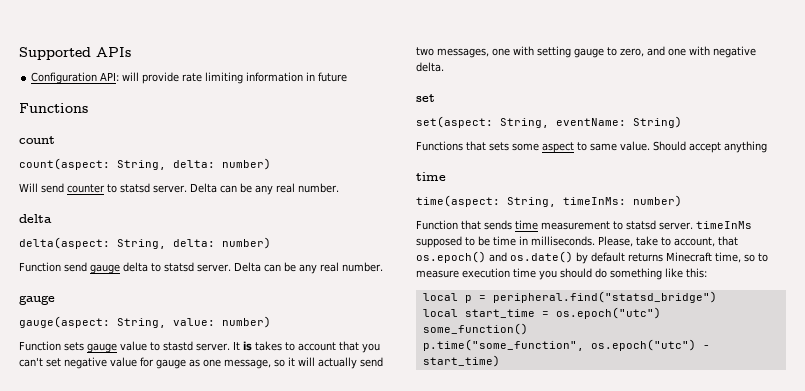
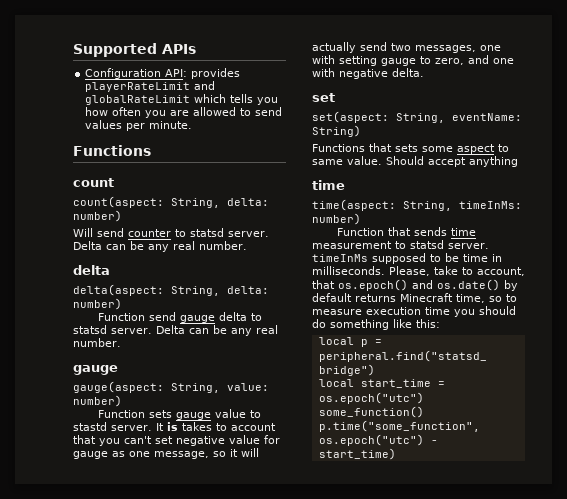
- Configuration API: will provide rate limiting information in future
+ Configuration API: provides playerRateLimit and globalRateLimit which tells you how often you are allowed to send values per minute.

